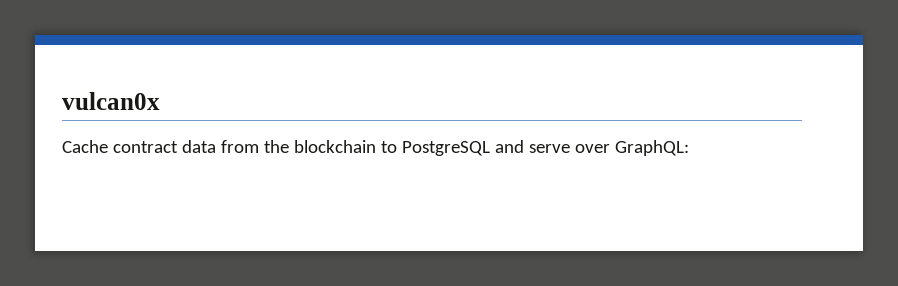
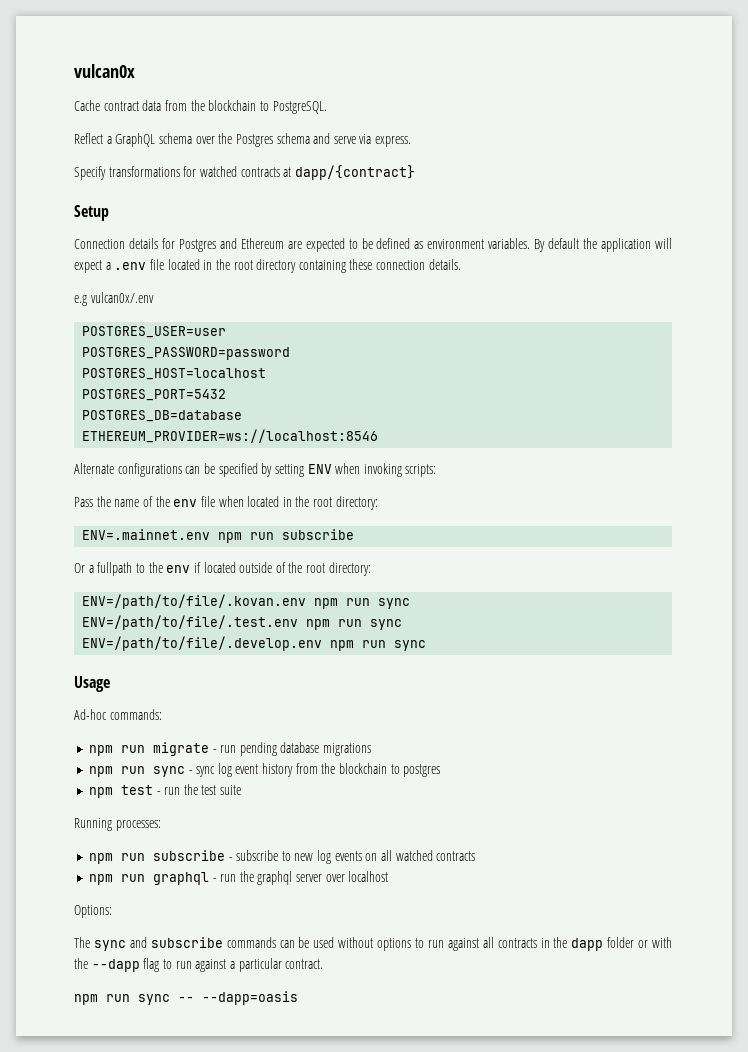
- Cache contract data from the blockchain to PostgreSQL and serve over GraphQL:
+ Cache contract data from the blockchain to PostgreSQL.
+ Reflect a GraphQL schema over the Postgres schema and serve via express.
+ Specify transformations for watched contracts at dapp/{contract}
+ Setup
+ Connection details for Postgres and Ethereum are expected to be defined as environment variables. By default the application will expect a .env file located in the root directory containing these connection details.
+ e.g vulcan0x/.env
+ POSTGRES_USER=user
+ POSTGRES_PASSWORD=password
+ POSTGRES_HOST=localhost
+ POSTGRES_PORT=5432
+ POSTGRES_DB=database
+ ETHEREUM_PROVIDER=ws://localhost:8546
+ Alternate configurations can be specified by setting ENV when invoking scripts:
+ Pass the name of the env file when located in the root directory:
+ ENV=.mainnet.env npm run subscribe
+ Or a fullpath to the env if located outside of the root directory:
+ ENV=/path/to/file/.kovan.env npm run sync
+ ENV=/path/to/file/.test.env npm run sync
+ ENV=/path/to/file/.develop.env npm run sync
+ Usage
+ Ad-hoc commands:
+ npm run migrate - run pending database migrations
+ npm run sync - sync log event history from the blockchain to postgres
+ npm test - run the test suite
+ Running processes:
+ npm run subscribe - subscribe to new log events on all watched contracts
+ npm run graphql - run the graphql server over localhost
+ Options:
+ The sync and subscribe commands can be used without options to run against all contracts in the dapp folder or with the --dapp flag to run against a particular contract.
+ npm run sync -- --dapp=oasis

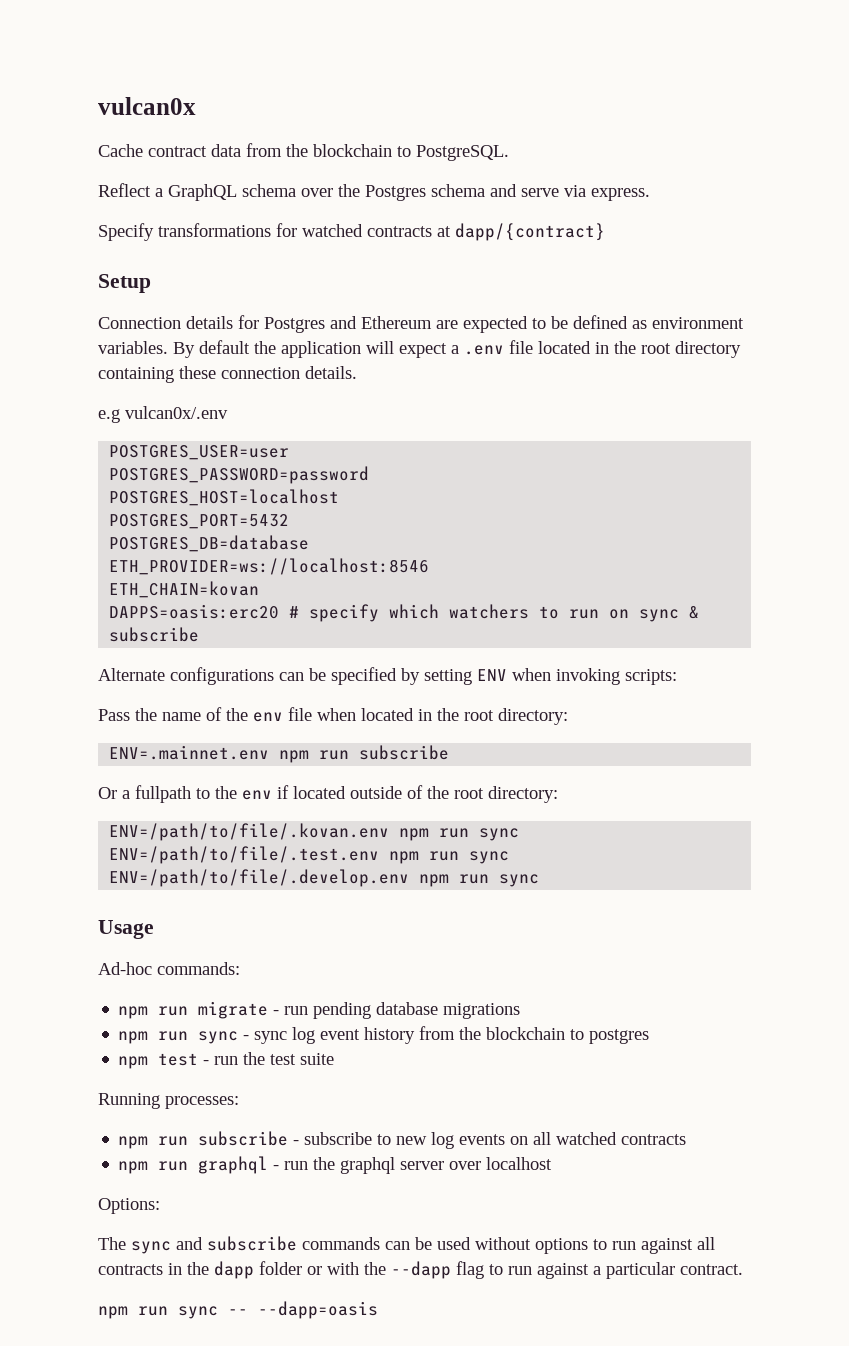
- ETHEREUM_PROVIDER=ws://localhost:8546
+ ETH_PROVIDER=ws://localhost:8546
+ ETH_CHAIN=kovan
+ DAPPS=oasis:erc20 # specify which watchers to run on sync & subscribe

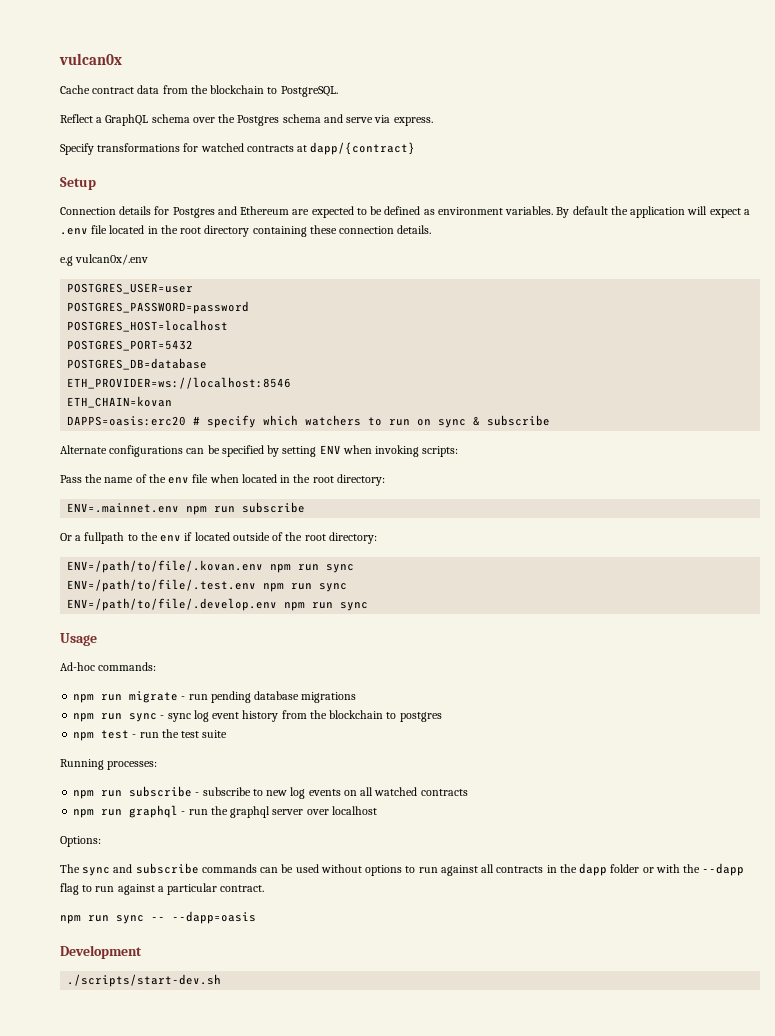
+ Development
+ ./scripts/start-dev.sh

